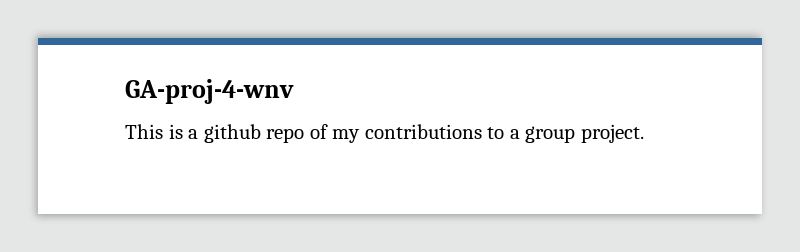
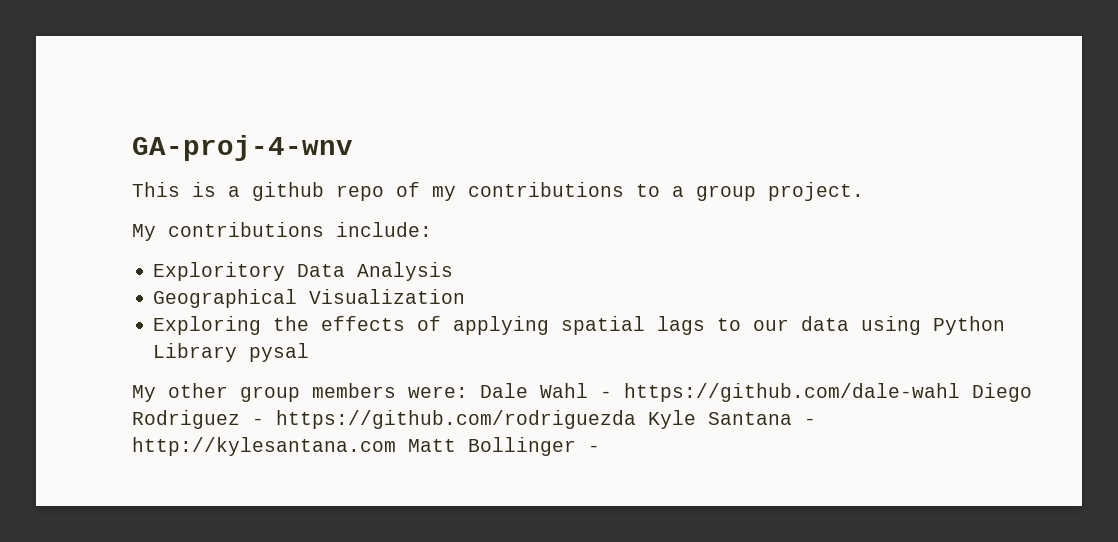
+ My contributions include:
+ Exploritory Data Analysis
+ Geographical Visualization
+ Exploring the effects of applying spatial lags to our data using Python Library pysal
+ My other group members were: Dale Wahl - https://github.com/dale-wahl Diego Rodriguez - https://github.com/rodriguezda Kyle Santana - http://kylesantana.com Matt Bollinger -

